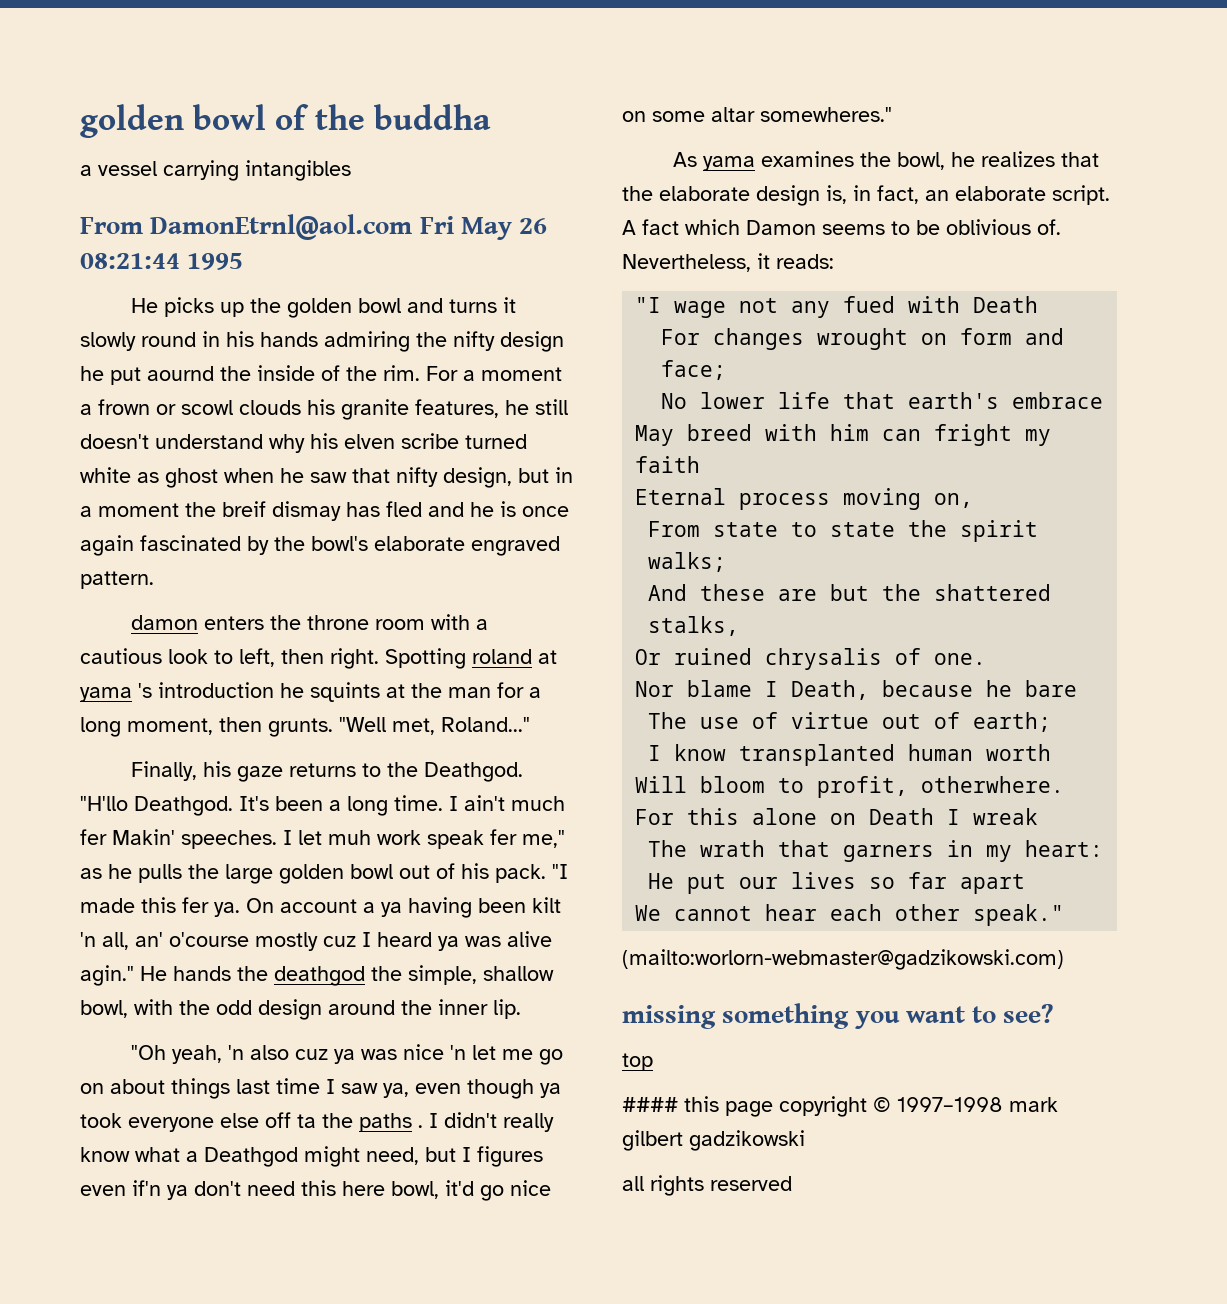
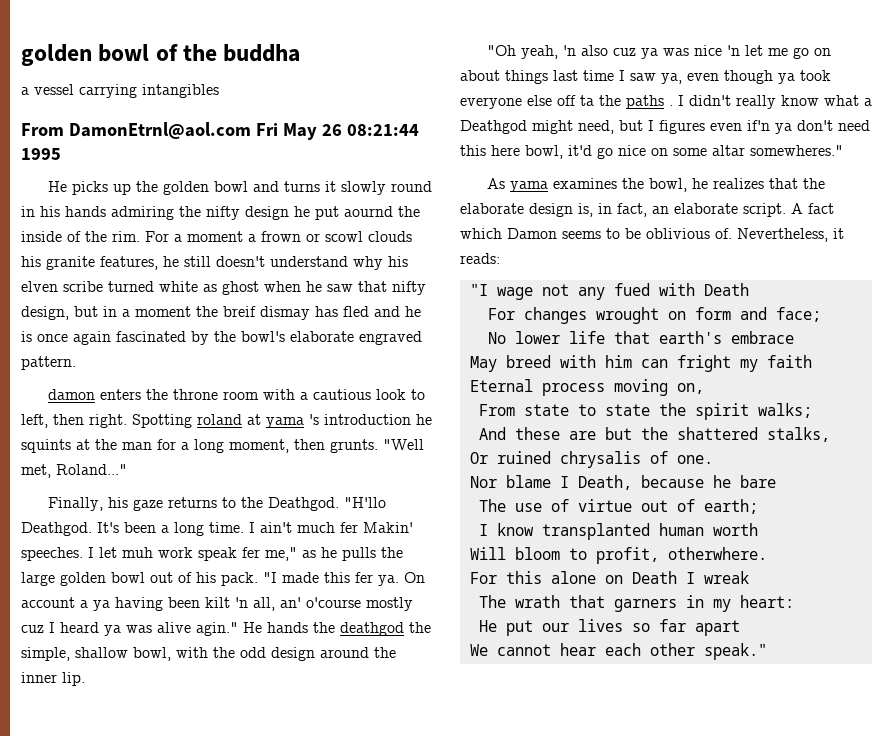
- (mailto:worlorn-webmaster@gadzikowski.com)
- missing something you want to see?
- top
- #### this page copyright © 1997–1998 mark gilbert gadzikowski
- all rights reserved

